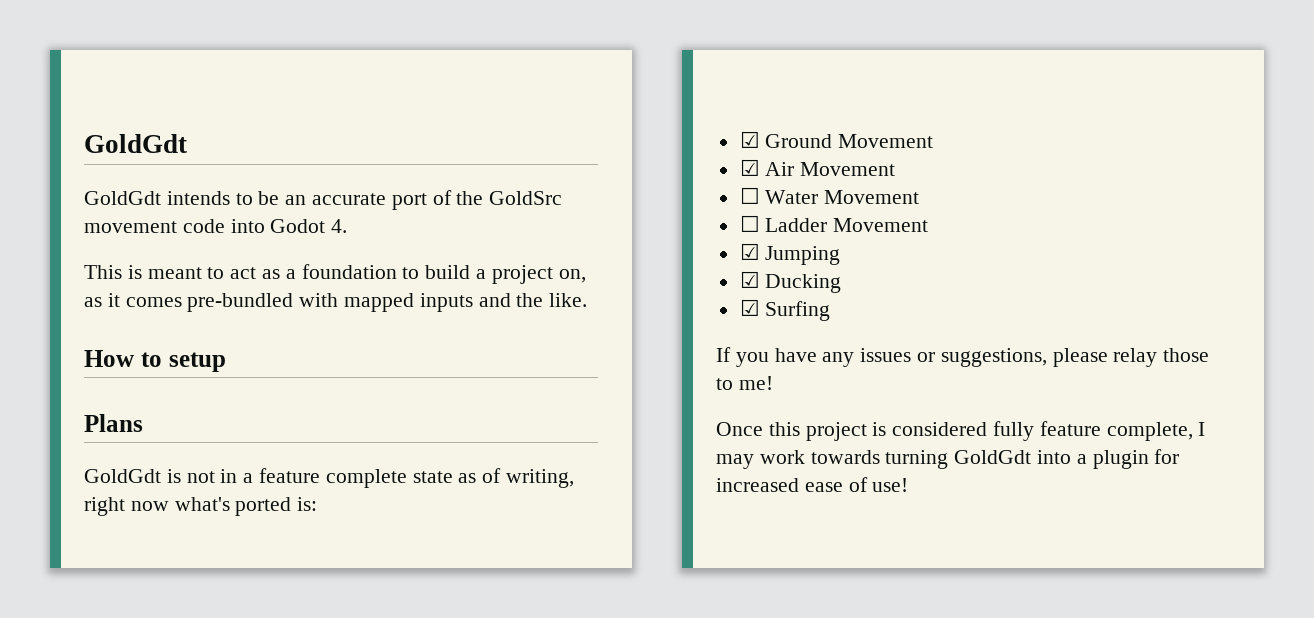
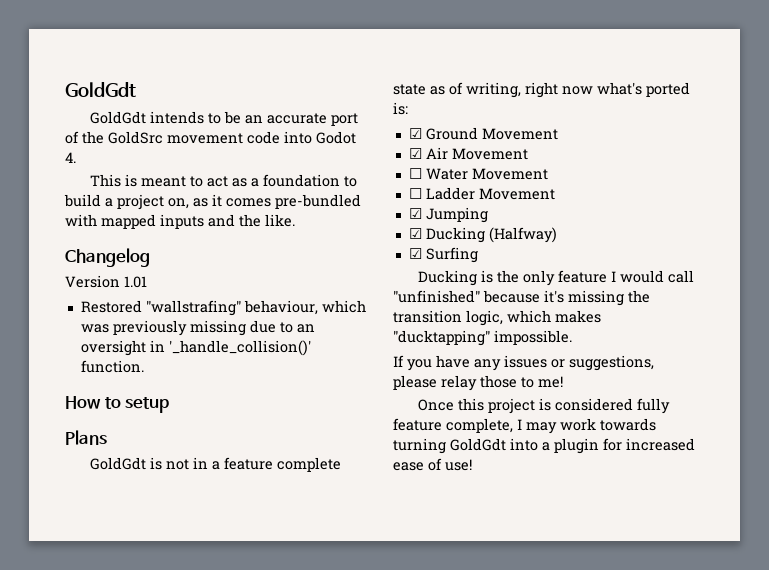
+ Changelog
+ Version 1.01
+ Restored "wallstrafing" behaviour, which was previously missing due to an oversight in '_handle_collision()' function.
- ☑ Ducking
+ ☑ Ducking (Halfway)
+ Ducking is the only feature I would call "unfinished" because it's missing the transition logic, which makes "ducktapping" impossible.

